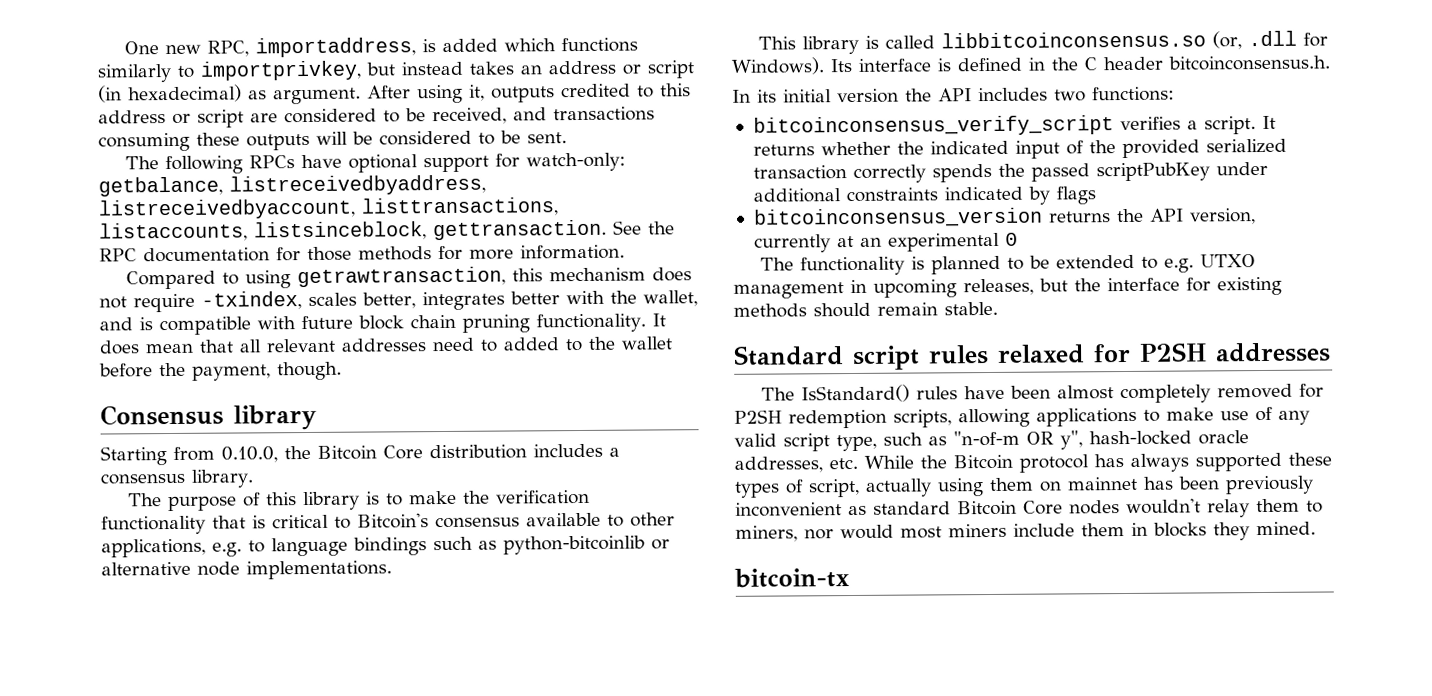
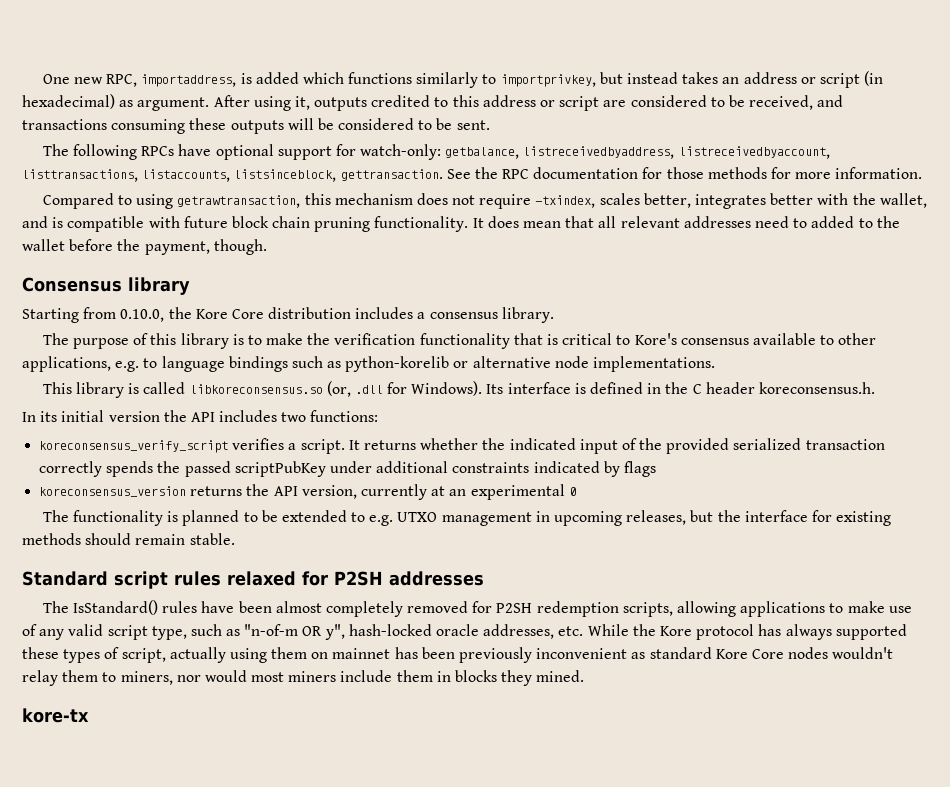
- Starting from 0.10.0, the Bitcoin Core distribution includes a consensus library.
+ Starting from 0.10.0, the Kore Core distribution includes a consensus library.
- The purpose of this library is to make the verification functionality that is critical to Bitcoin's consensus available to other applications, e.g. to language bindings such as python-bitcoinlib or alternative node implementations.
+ The purpose of this library is to make the verification functionality that is critical to Kore's consensus available to other applications, e.g. to language bindings such as python-korelib or alternative node implementations.
- This library is called libbitcoinconsensus.so (or, .dll for Windows).
+ This library is called libkoreconsensus.so (or, .dll for Windows).
- Its interface is defined in the C header bitcoinconsensus.h.
+ Its interface is defined in the C header koreconsensus.h.
- bitcoinconsensus_verify_script verifies a script.
+ koreconsensus_verify_script verifies a script.
- bitcoinconsensus_version returns the API version, currently at an experimental 0
+ koreconsensus_version returns the API version, currently at an experimental 0
- The IsStandard() rules have been almost completely removed for P2SH redemption scripts, allowing applications to make use of any valid script type, such as "n-of-m OR y", hash-locked oracle addresses, etc. While the Bitcoin protocol has always supported these types of script, actually using them on mainnet has been previously inconvenient as standard Bitcoin Core nodes wouldn't relay them to miners, nor would most miners include them in blocks they mined.
+ The IsStandard() rules have been almost completely removed for P2SH redemption scripts, allowing applications to make use of any valid script type, such as "n-of-m OR y", hash-locked oracle addresses, etc. While the Kore protocol has always supported these types of script, actually using them on mainnet has been previously inconvenient as standard Kore Core nodes wouldn't relay them to miners, nor would most miners include them in blocks they mined.
- bitcoin-tx
+ kore-tx

